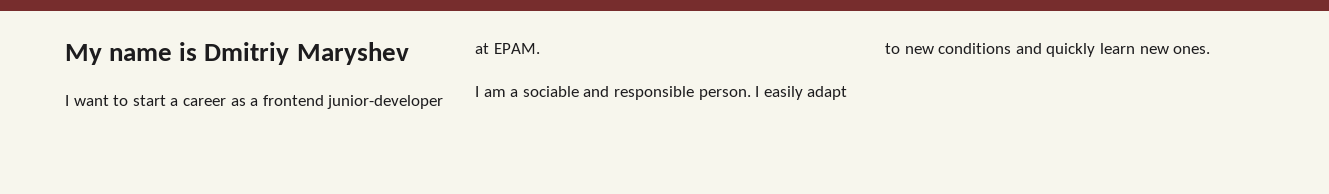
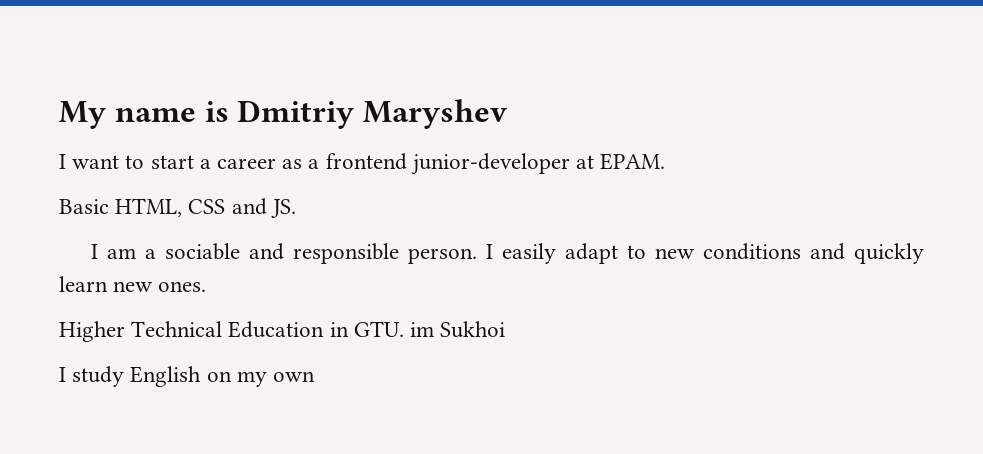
+ Basic HTML, CSS and JS.
+ Higher Technical Education in GTU. im Sukhoi
+ I study English on my own

